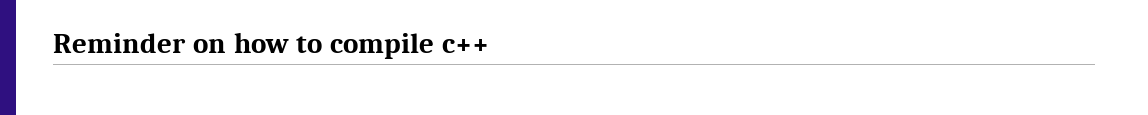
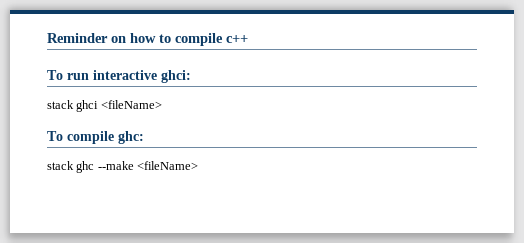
+ To run interactive ghci:
+ stack ghci <fileName>
+ To compile ghc:
+ stack ghc --make <fileName>

